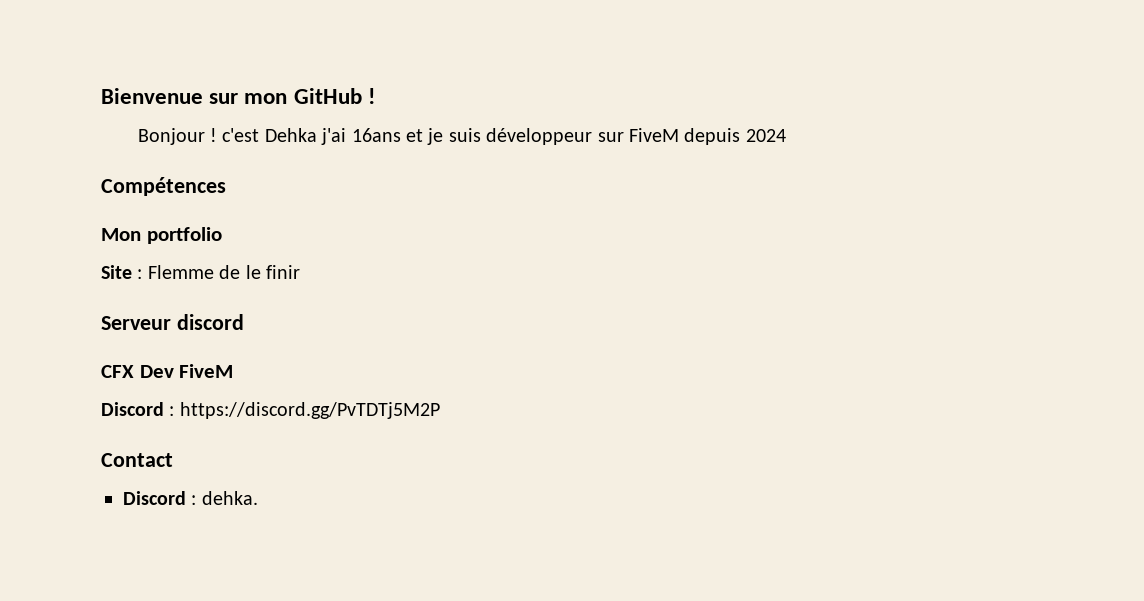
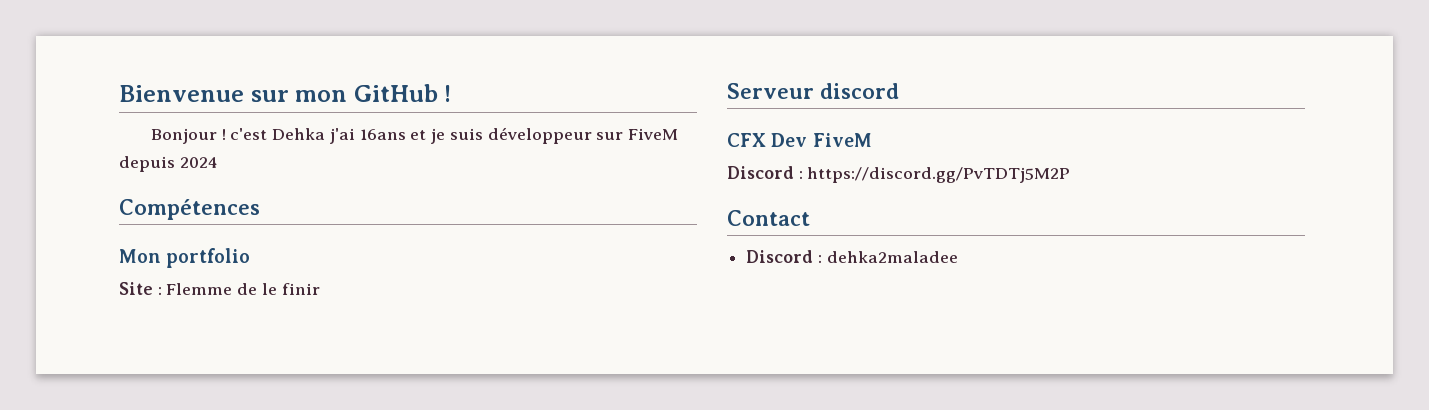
- Discord : dehka.
+ Discord : dehka2maladee

